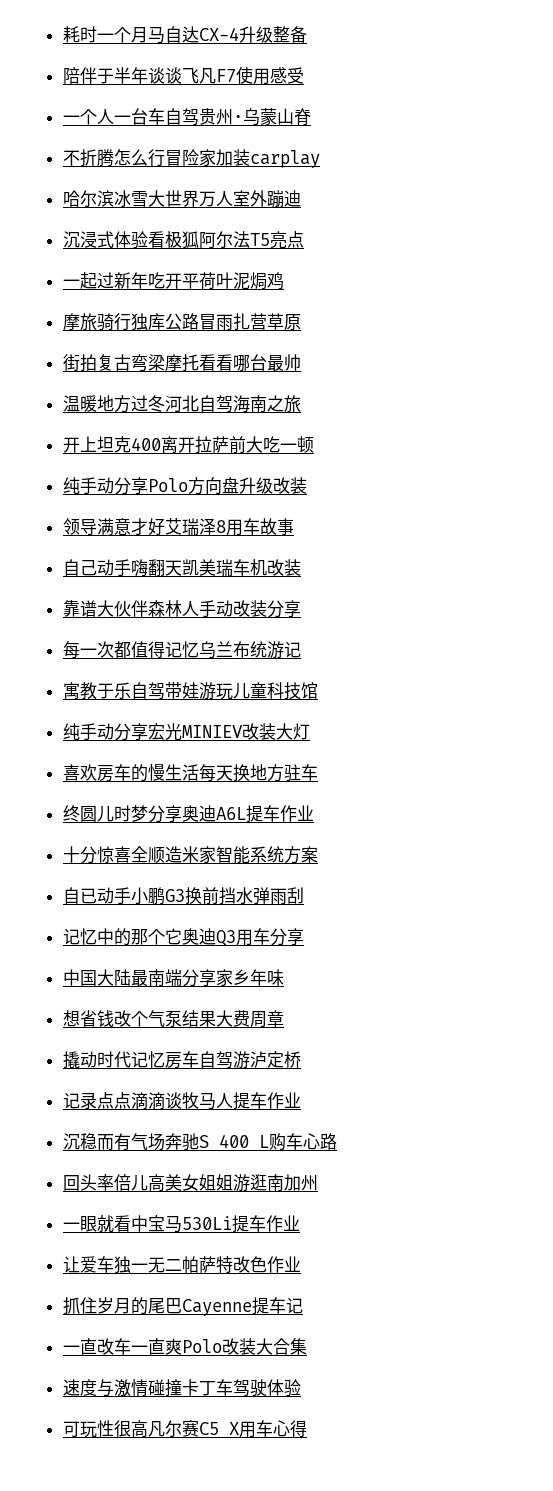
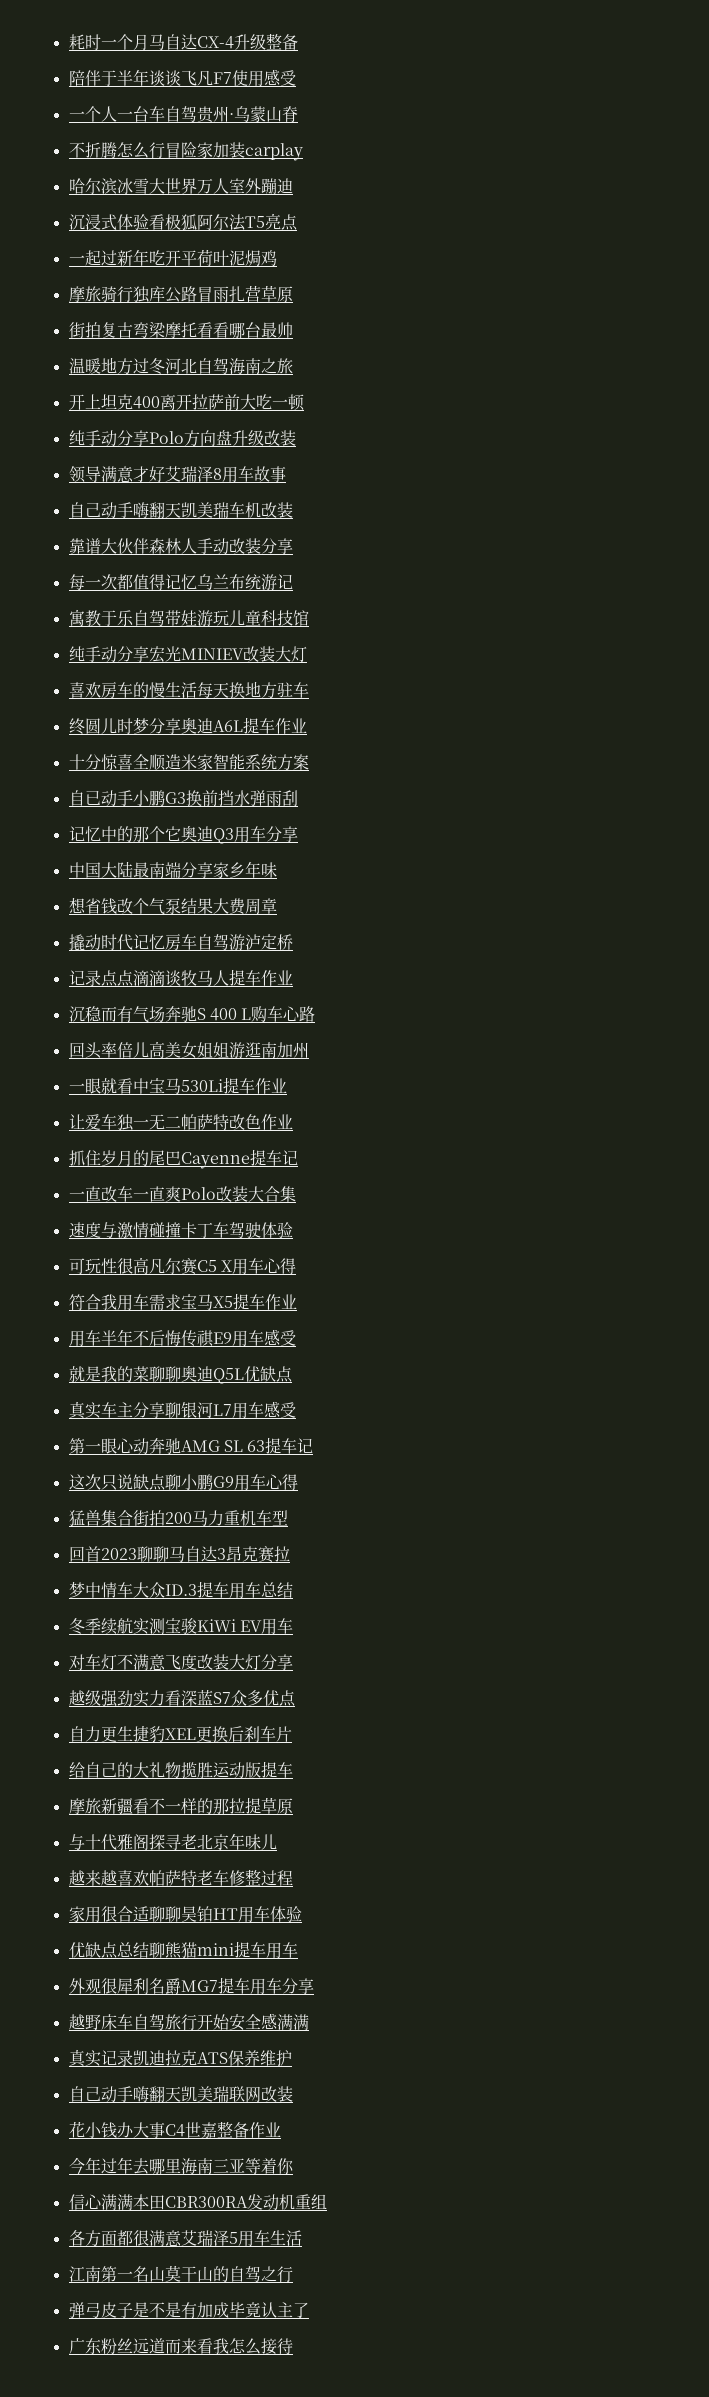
+ 符合我用车需求宝马X5提车作业
+ 用车半年不后悔传祺E9用车感受
+ 就是我的菜聊聊奥迪Q5L优缺点
+ 真实车主分享聊银河L7用车感受
+ 第一眼心动奔驰AMG SL 63提车记
+ 这次只说缺点聊小鹏G9用车心得
+ 猛兽集合街拍200马力重机车型
+ 回首2023聊聊马自达3昂克赛拉
+ 梦中情车大众ID.3提车用车总结
+ 冬季续航实测宝骏KiWi EV用车
+ 对车灯不满意飞度改装大灯分享
+ 越级强劲实力看深蓝S7众多优点
+ 自力更生捷豹XEL更换后刹车片
+ 给自己的大礼物揽胜运动版提车
+ 摩旅新疆看不一样的那拉提草原
+ 与十代雅阁探寻老北京年味儿
+ 越来越喜欢帕萨特老车修整过程
+ 家用很合适聊聊昊铂HT用车体验
+ 优缺点总结聊熊猫mini提车用车
+ 外观很犀利名爵MG7提车用车分享
+ 越野床车自驾旅行开始安全感满满
+ 真实记录凯迪拉克ATS保养维护
+ 自己动手嗨翻天凯美瑞联网改装
+ 花小钱办大事C4世嘉整备作业
+ 今年过年去哪里海南三亚等着你
+ 信心满满本田CBR300RA发动机重组
+ 各方面都很满意艾瑞泽5用车生活
+ 江南第一名山莫干山的自驾之行
+ 弹弓皮子是不是有加成毕竟认主了
+ 广东粉丝远道而来看我怎么接待

